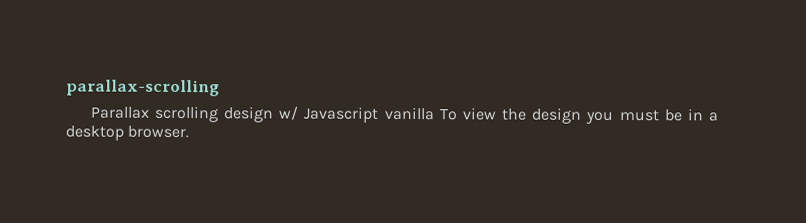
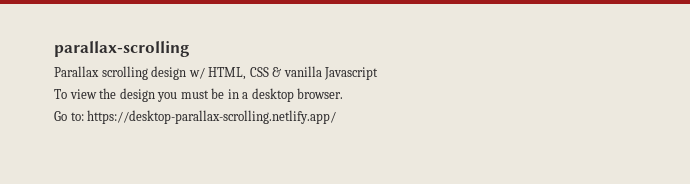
- Parallax scrolling design w/ Javascript vanilla To view the design you must be in a desktop browser.
+ Parallax scrolling design w/ HTML, CSS & vanilla Javascript
+ To view the design you must be in a desktop browser.
+ Go to: https://desktop-parallax-scrolling.netlify.app/

